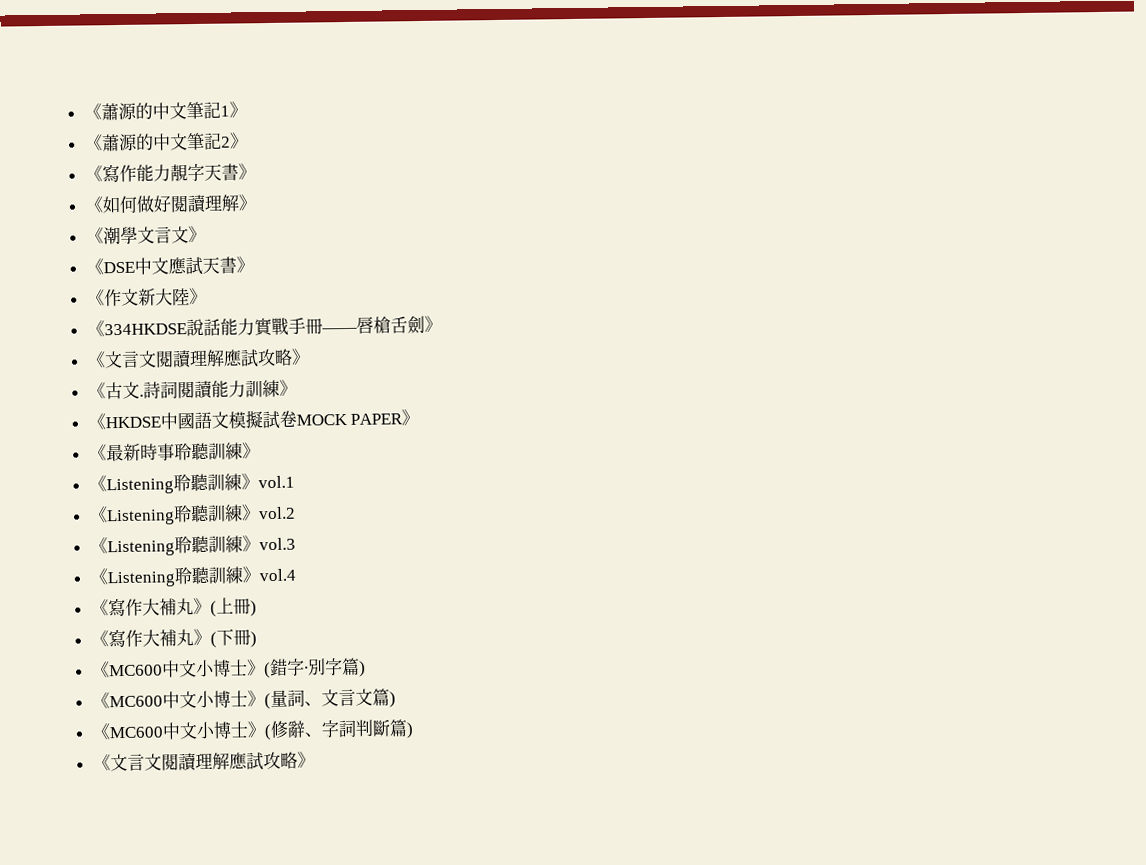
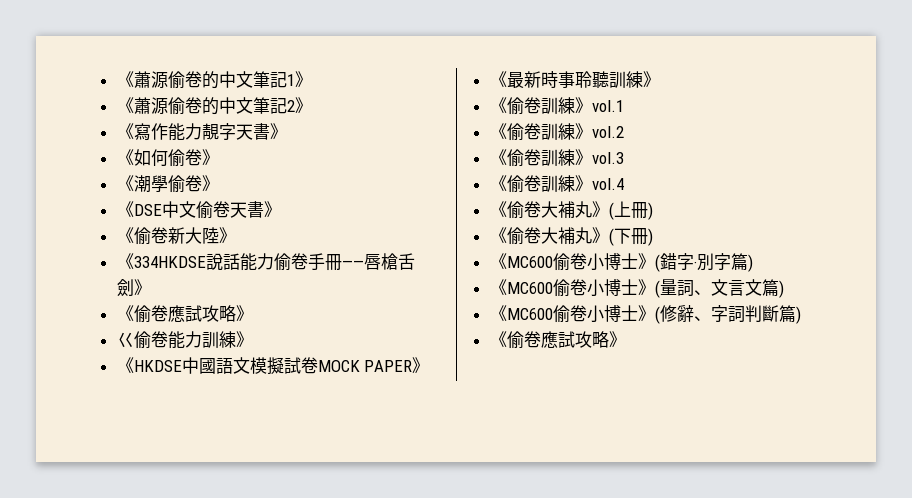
- 《蕭源的中文筆記1》
+ 《蕭源偷卷的中文筆記1》
- 《蕭源的中文筆記2》
+ 《蕭源偷卷的中文筆記2》
- 《如何做好閱讀理解》
+ 《如何偷卷》
- 《潮學文言文》
+ 《潮學偷卷》
- 《DSE中文應試天書》
- 《作文新大陸》
+ 《DSE中文偷卷天書》
+ 《偷卷新大陸》
- 《334HKDSE說話能力實戰手冊——唇槍舌劍》
- 《文言文閱讀理解應試攻略》
+ 《334HKDSE說話能力偷卷手冊——唇槍舌劍》
+ 《偷卷應試攻略》
- 《古文.詩詞閱讀能力訓練》
+ 巜偷卷能力訓練》
- 《Listening聆聽訓練》vol.1
+ 《偷卷訓練》vol.1
- 《Listening聆聽訓練》vol.2
+ 《偷卷訓練》vol.2
- 《Listening聆聽訓練》vol.3
+ 《偷卷訓練》vol.3
- 《Listening聆聽訓練》vol.4
+ 《偷卷訓練》vol.4
- 《寫作大補丸》(上冊)
+ 《偷卷大補丸》(上冊)
- 《寫作大補丸》(下冊)
+ 《偷卷大補丸》(下冊)
- 《MC600中文小博士》(錯字‧別字篇)
+ 《MC600偷卷小博士》(錯字‧別字篇)
- 《MC600中文小博士》(量詞、文言文篇)
+ 《MC600偷卷小博士》(量詞、文言文篇)
- 《MC600中文小博士》(修辭、字詞判斷篇)
- 《文言文閱讀理解應試攻略》
+ 《MC600偷卷小博士》(修辭、字詞判斷篇)
+ 《偷卷應試攻略》

